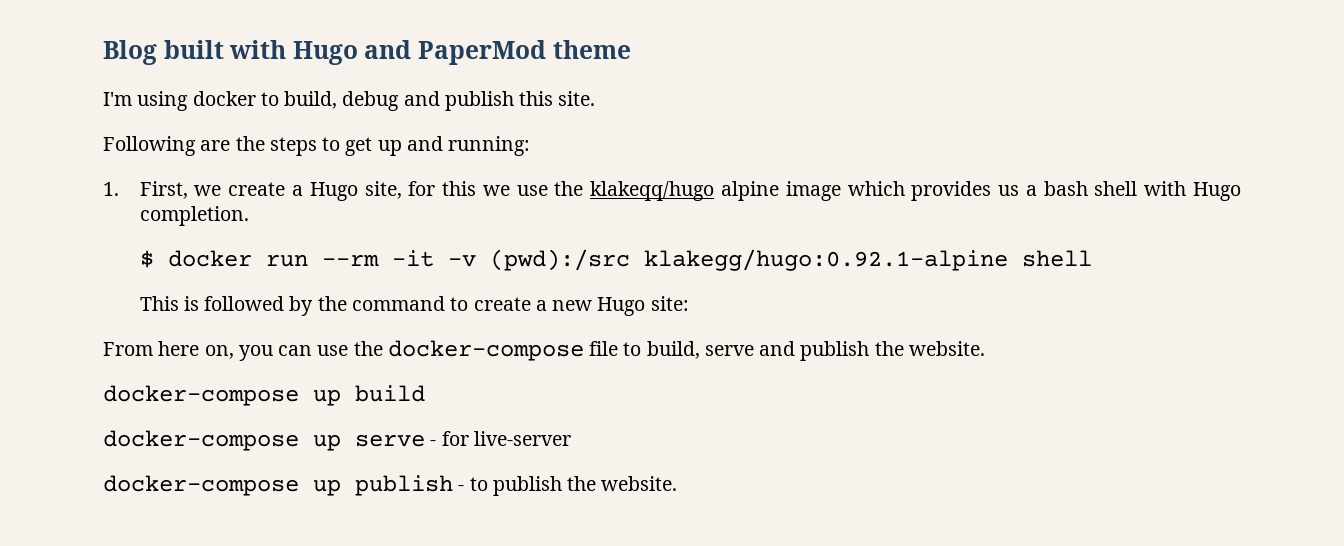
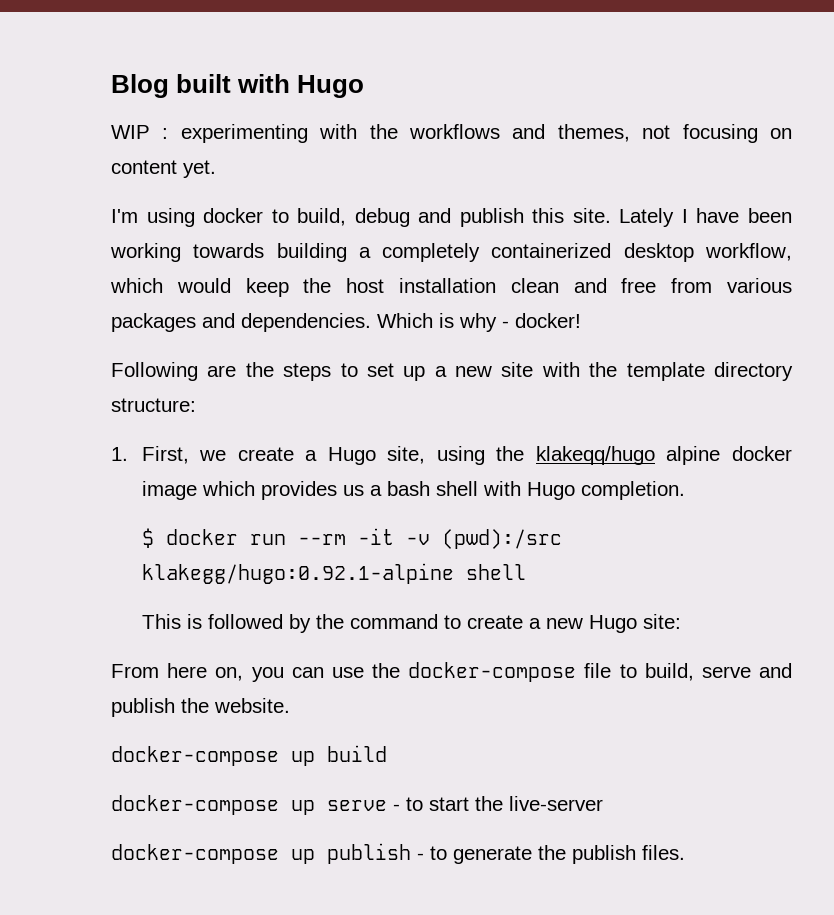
- Blog built with Hugo and PaperMod theme
+ Blog built with Hugo
+ WIP : experimenting with the workflows and themes, not focusing on content yet.
+ Lately I have been working towards building a completely containerized desktop workflow, which would keep the host installation clean and free from various packages and dependencies. Which is why - docker!
- Following are the steps to get up and running:
+ Following are the steps to set up a new site with the template directory structure:
- 1. First, we create a Hugo site, for this we use the klakeqq/hugo alpine image which provides us a bash shell with Hugo completion.
+ 1. First, we create a Hugo site, using the klakeqq/hugo alpine docker image which provides us a bash shell with Hugo completion.
- docker-compose up serve - for live-server
+ docker-compose up serve - to start the live-server
- docker-compose up publish - to publish the website.
+ docker-compose up publish - to generate the publish files.

